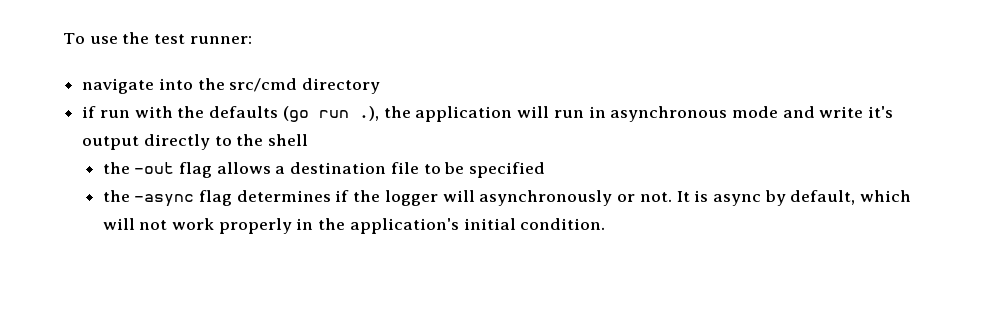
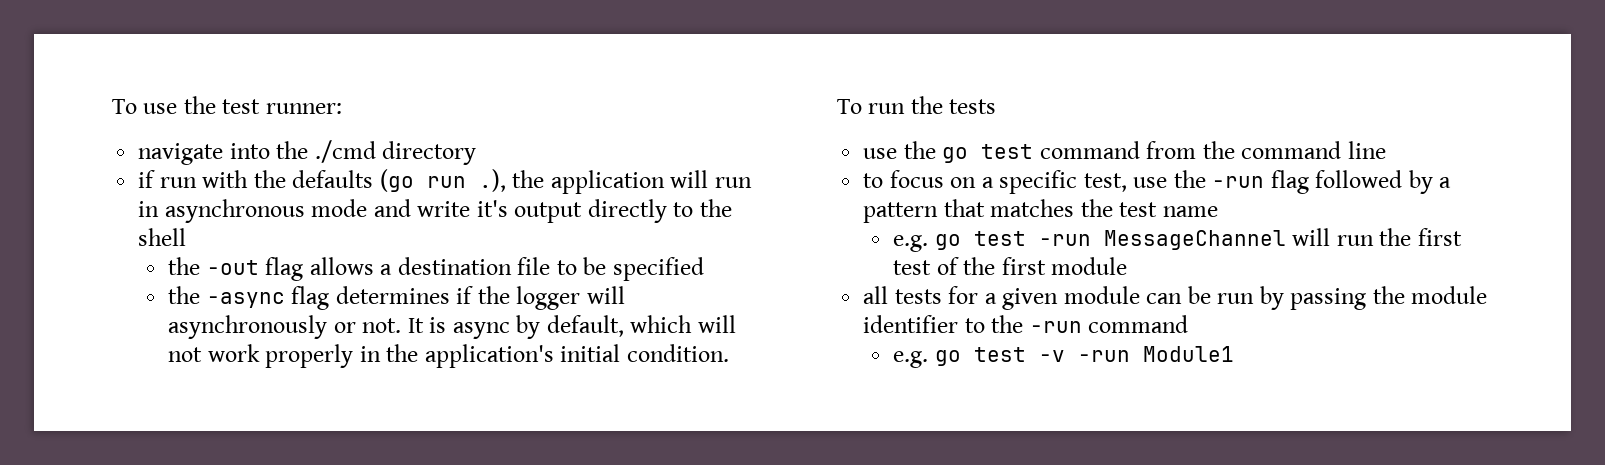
- navigate into the src/cmd directory
+ navigate into the ./cmd directory
+ To run the tests
+ use the go test command from the command line
+ to focus on a specific test, use the -run flag followed by a pattern that matches the test name
+ e.g. go test -run MessageChannel will run the first test of the first module
+ all tests for a given module can be run by passing the module identifier to the -run command
+ e.g. go test -v -run Module1

